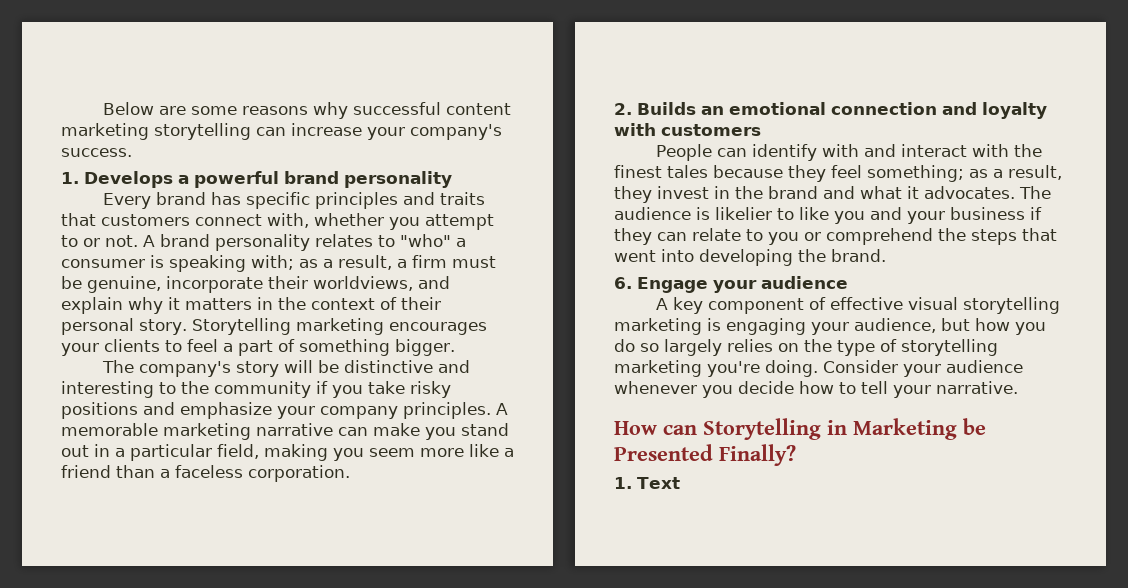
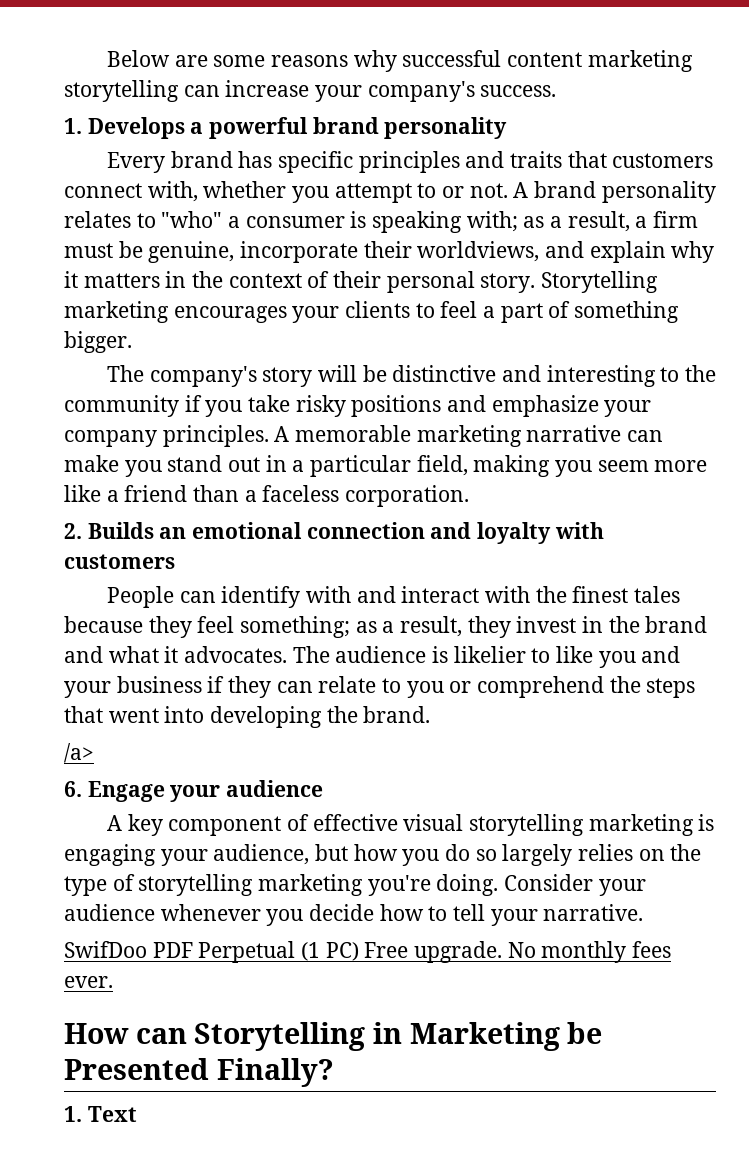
+ /a>
+ SwifDoo PDF Perpetual (1 PC) Free upgrade. No monthly fees ever.

